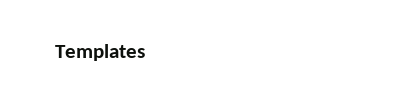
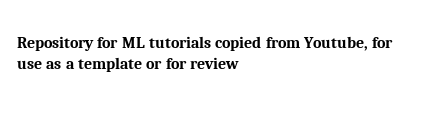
- Templates
+ Repository for ML tutorials copied from Youtube, for use as a template or for review

